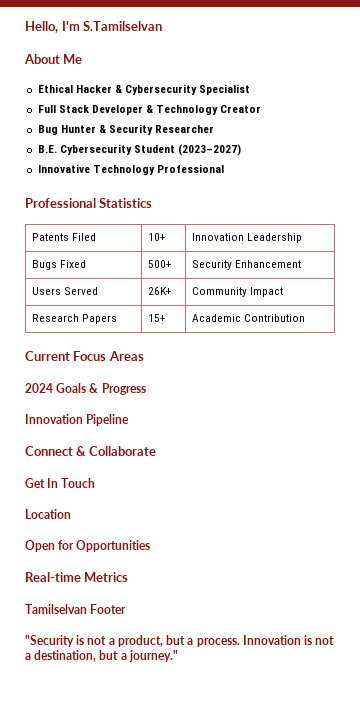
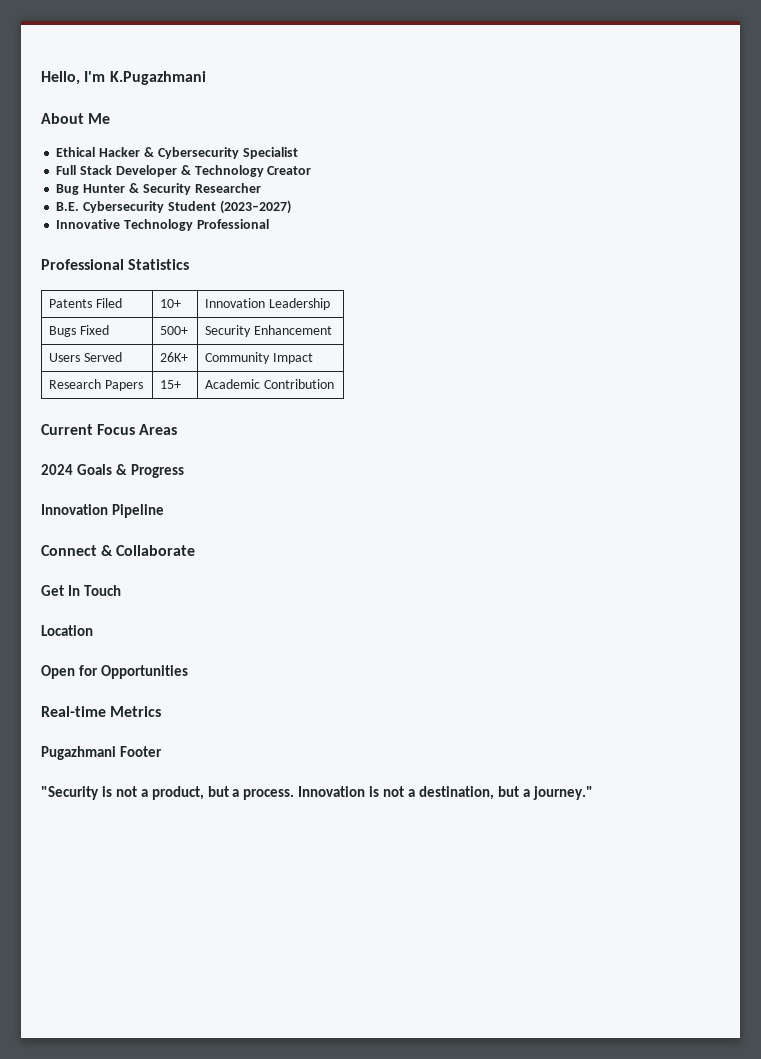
- Hello, I'm S.Tamilselvan
+ Hello, I'm K.Pugazhmani
- Tamilselvan Footer
+ Pugazhmani Footer

